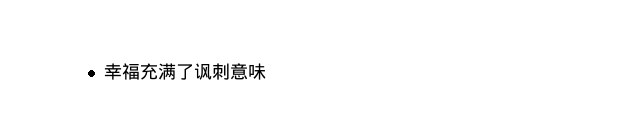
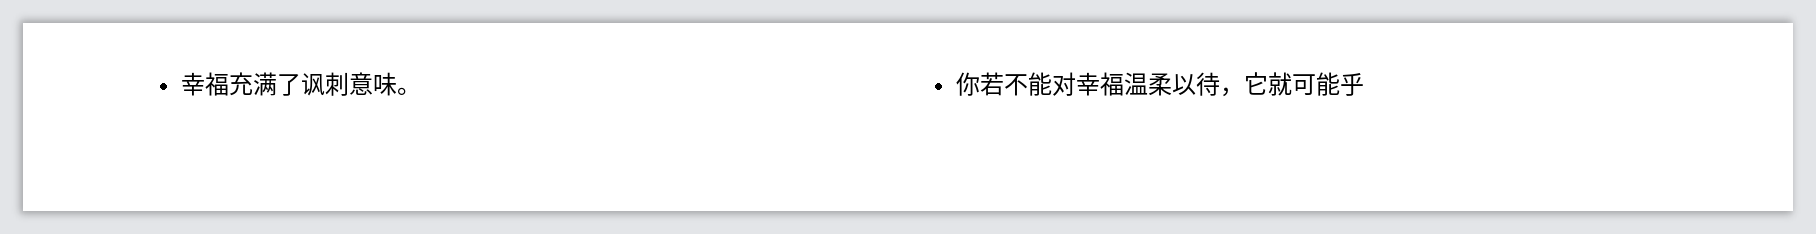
- 幸福充满了讽刺意味
+ 幸福充满了讽刺意味。
+ 你若不能对幸福温柔以待，它就可能乎

